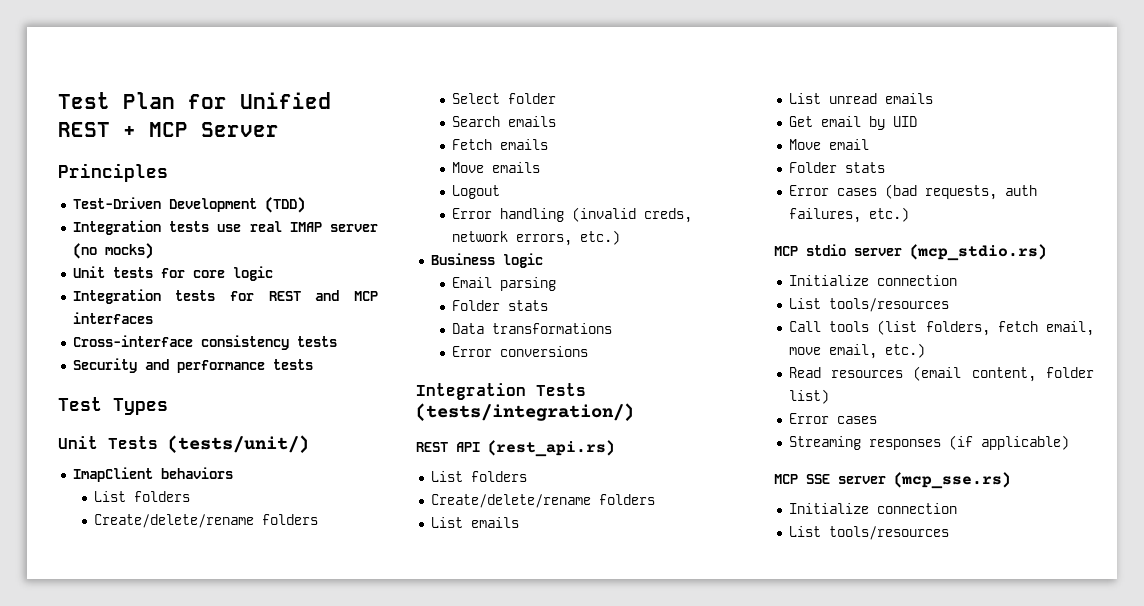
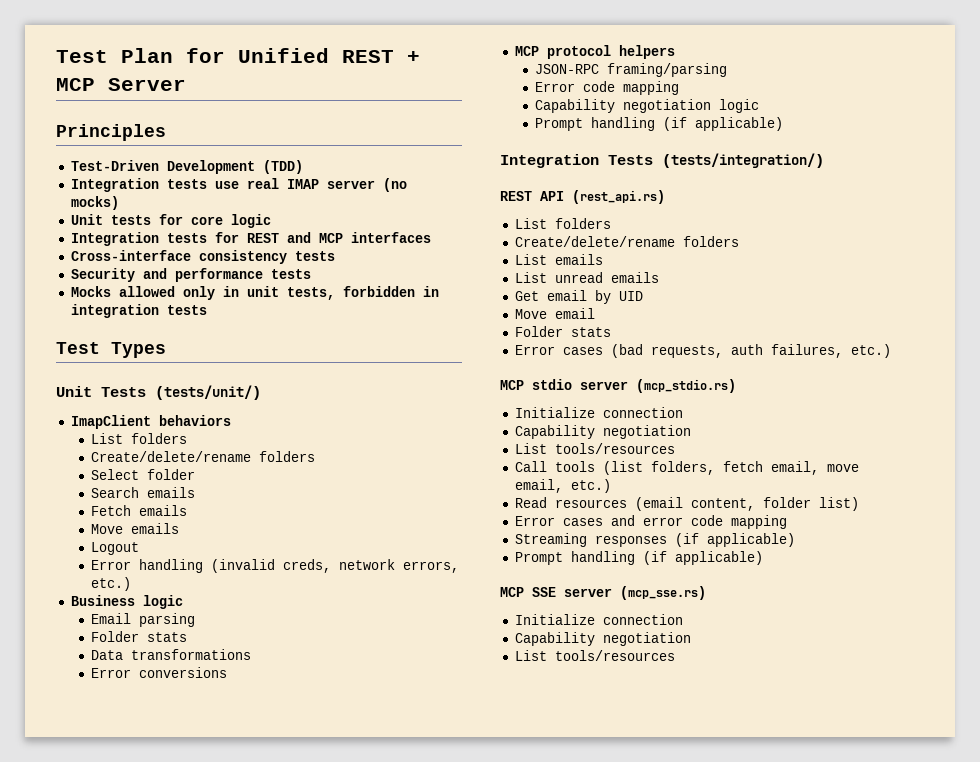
+ Mocks allowed only in unit tests, forbidden in integration tests
+ MCP protocol helpers
+ JSON-RPC framing/parsing
+ Error code mapping
+ Capability negotiation logic
+ Prompt handling (if applicable)
  MCP stdio server (mcp_stdio.rs)
  Initialize connection
+ Capability negotiation
  Read resources (email content, folder list)
- Error cases
+ Error cases and error code mapping
  Streaming responses (if applicable)
+ Prompt handling (if applicable)
  MCP SSE server (mcp_sse.rs)
  Initialize connection
+ Capability negotiation

